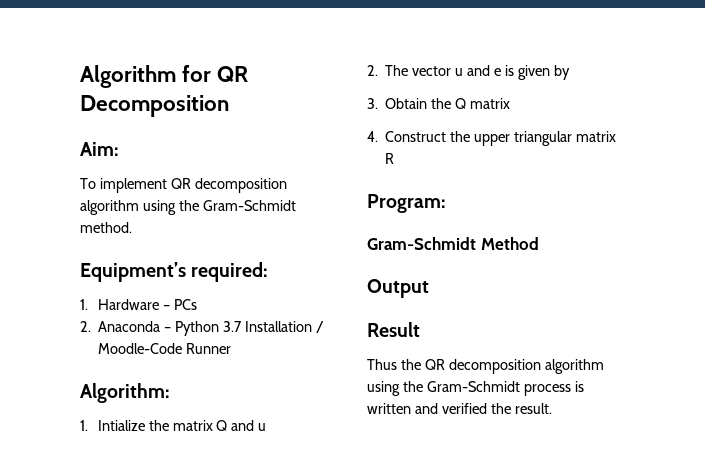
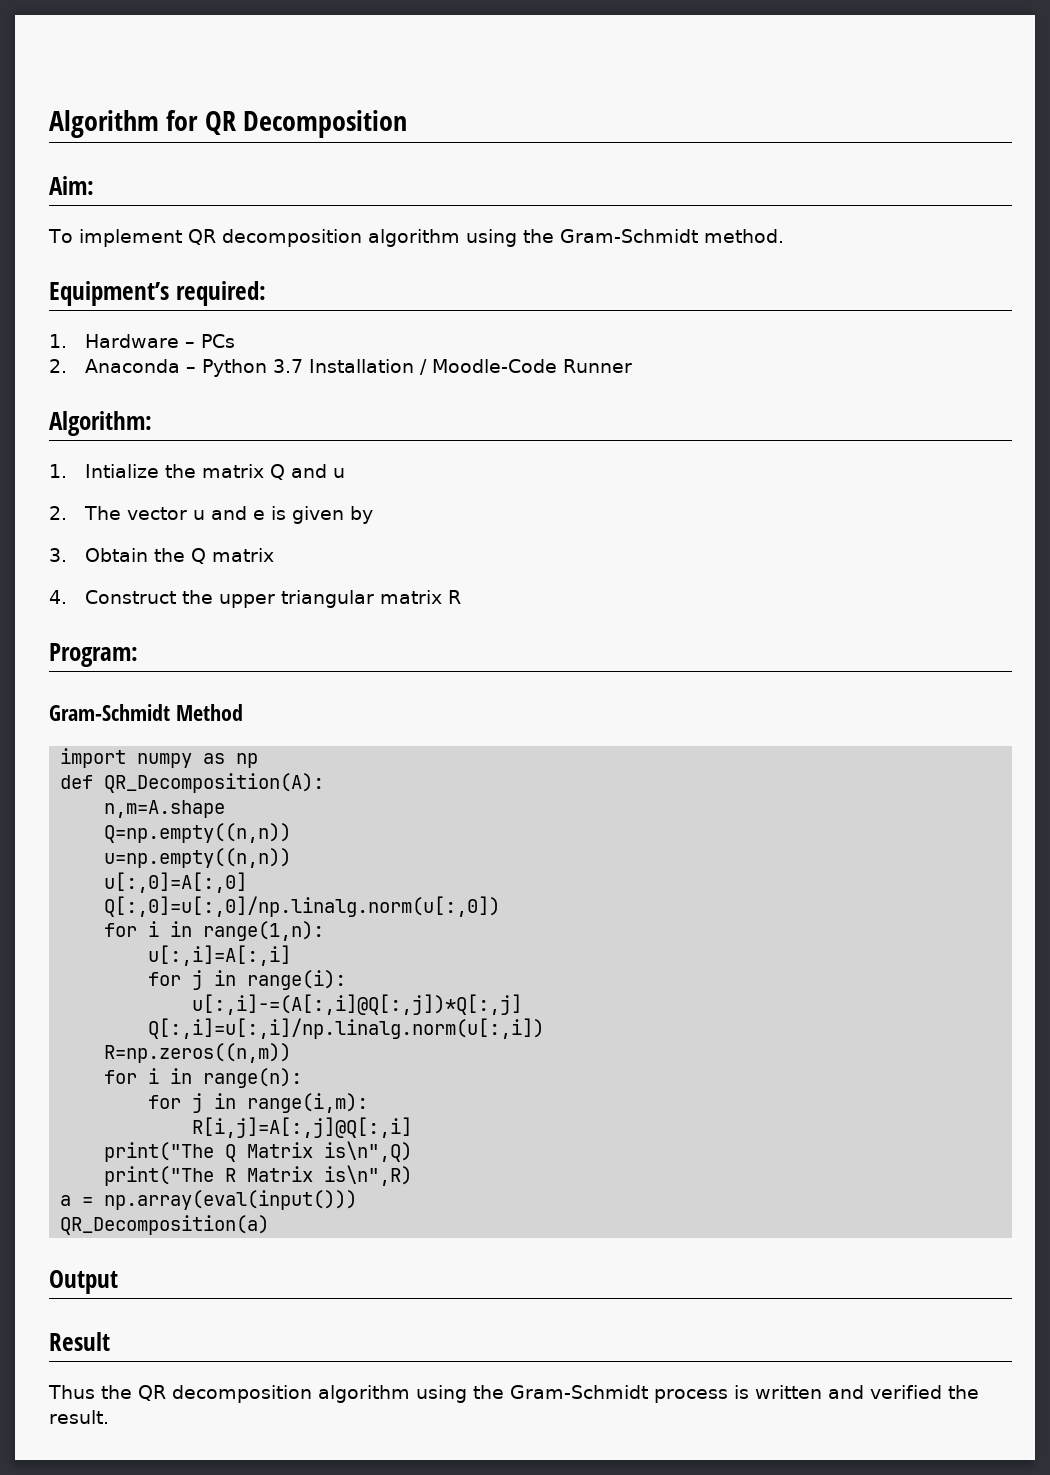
+ import numpy as np
+ def QR_Decomposition(A):
+ n,m=A.shape
+ Q=np.empty((n,n))
+ u=np.empty((n,n))
+ u[:,0]=A[:,0]
+ Q[:,0]=u[:,0]/np.linalg.norm(u[:,0])
+ for i in range(1,n):
+ u[:,i]=A[:,i]
+ for j in range(i):
+ u[:,i]-=(A[:,i]@Q[:,j])*Q[:,j]
+ Q[:,i]=u[:,i]/np.linalg.norm(u[:,i])
+ R=np.zeros((n,m))
+ for i in range(n):
+ for j in range(i,m):
+ R[i,j]=A[:,j]@Q[:,i]
+ print("The Q Matrix is\n",Q)
+ print("The R Matrix is\n",R)
+ a = np.array(eval(input()))
+ QR_Decomposition(a)

